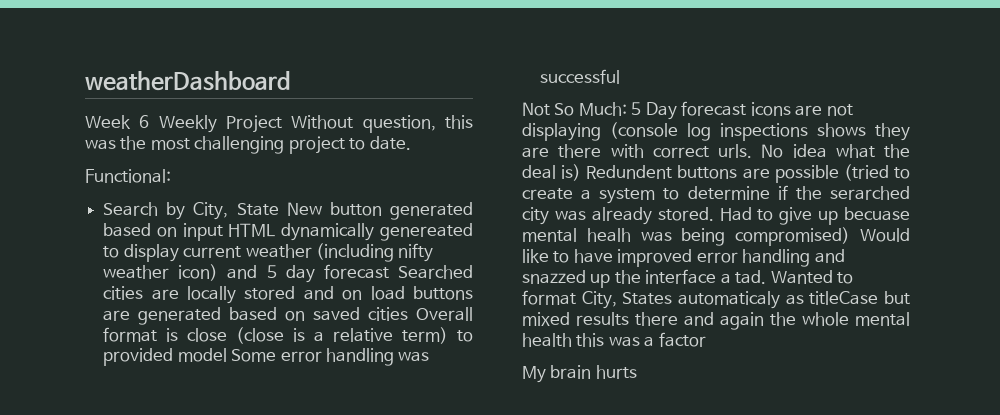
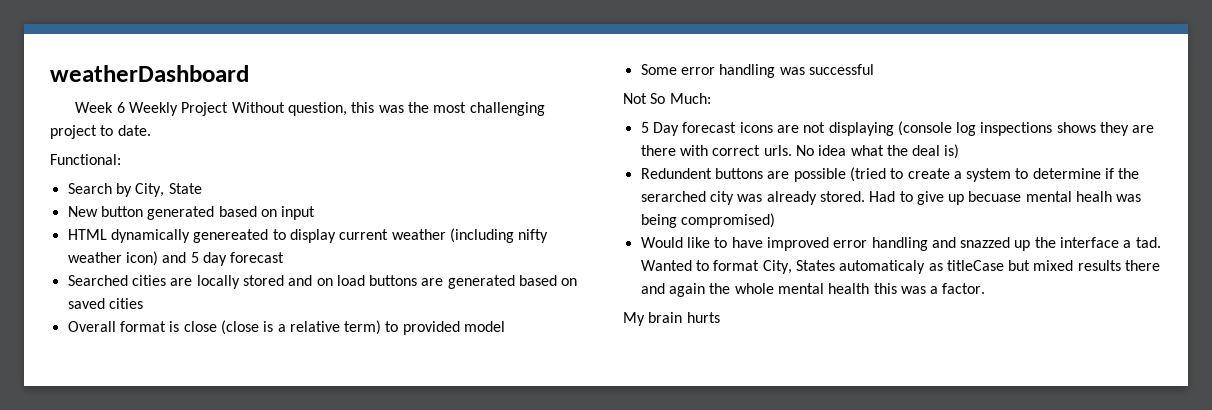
- Search by City, State New button generated based on input HTML dynamically genereated to display current weather (including nifty weather icon) and 5 day forecast Searched cities are locally stored and on load buttons are generated based on saved cities Overall format is close (close is a relative term) to provided model Some error handling was successful
+ Search by City, State
+ New button generated based on input
+ HTML dynamically genereated to display current weather (including nifty weather icon) and 5 day forecast
+ Searched cities are locally stored and on load buttons are generated based on saved cities
+ Overall format is close (close is a relative term) to provided model
+ Some error handling was successful
- Not So Much: 5 Day forecast icons are not displaying (console log inspections shows they are there with correct urls.
+ Not So Much:
+ 5 Day forecast icons are not displaying (console log inspections shows they are there with correct urls.
- No idea what the deal is) Redundent buttons are possible (tried to create a system to determine if the serarched city was already stored.
+ No idea what the deal is)
+ Redundent buttons are possible (tried to create a system to determine if the serarched city was already stored.
- Had to give up becuase mental healh was being compromised) Would like to have improved error handling and snazzed up the interface a tad.
+ Had to give up becuase mental healh was being compromised)
+ Would like to have improved error handling and snazzed up the interface a tad.
- Wanted to format City, States automaticaly as titleCase but mixed results there and again the whole mental health this was a factor
+ Wanted to format City, States automaticaly as titleCase but mixed results there and again the whole mental health this was a factor.

